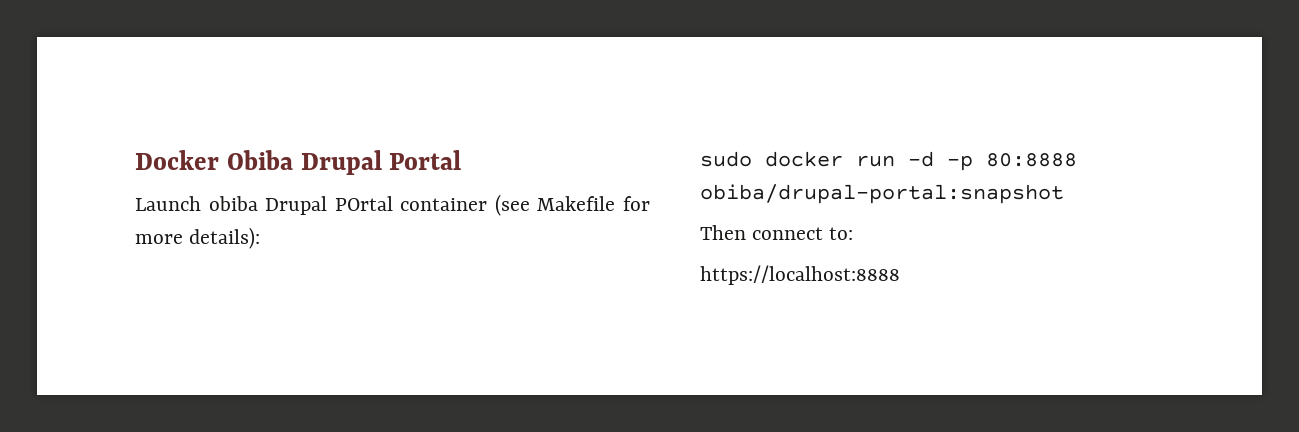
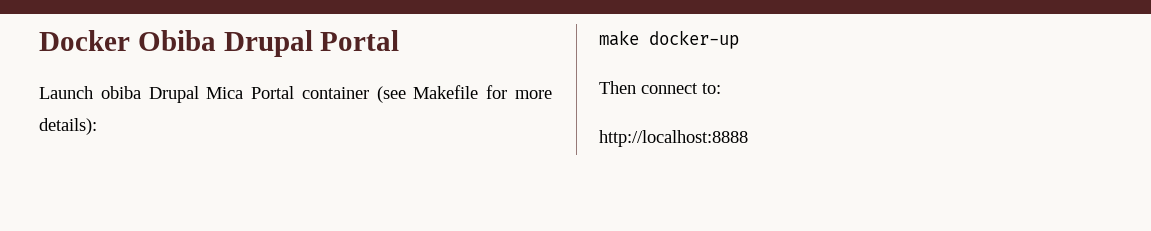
- Launch obiba Drupal POrtal container (see Makefile for more details):
+ Launch obiba Drupal Mica Portal container (see Makefile for more details):
- sudo docker run -d -p 80:8888 obiba/drupal-portal:snapshot
+ make docker-up
- https://localhost:8888
+ http://localhost:8888

